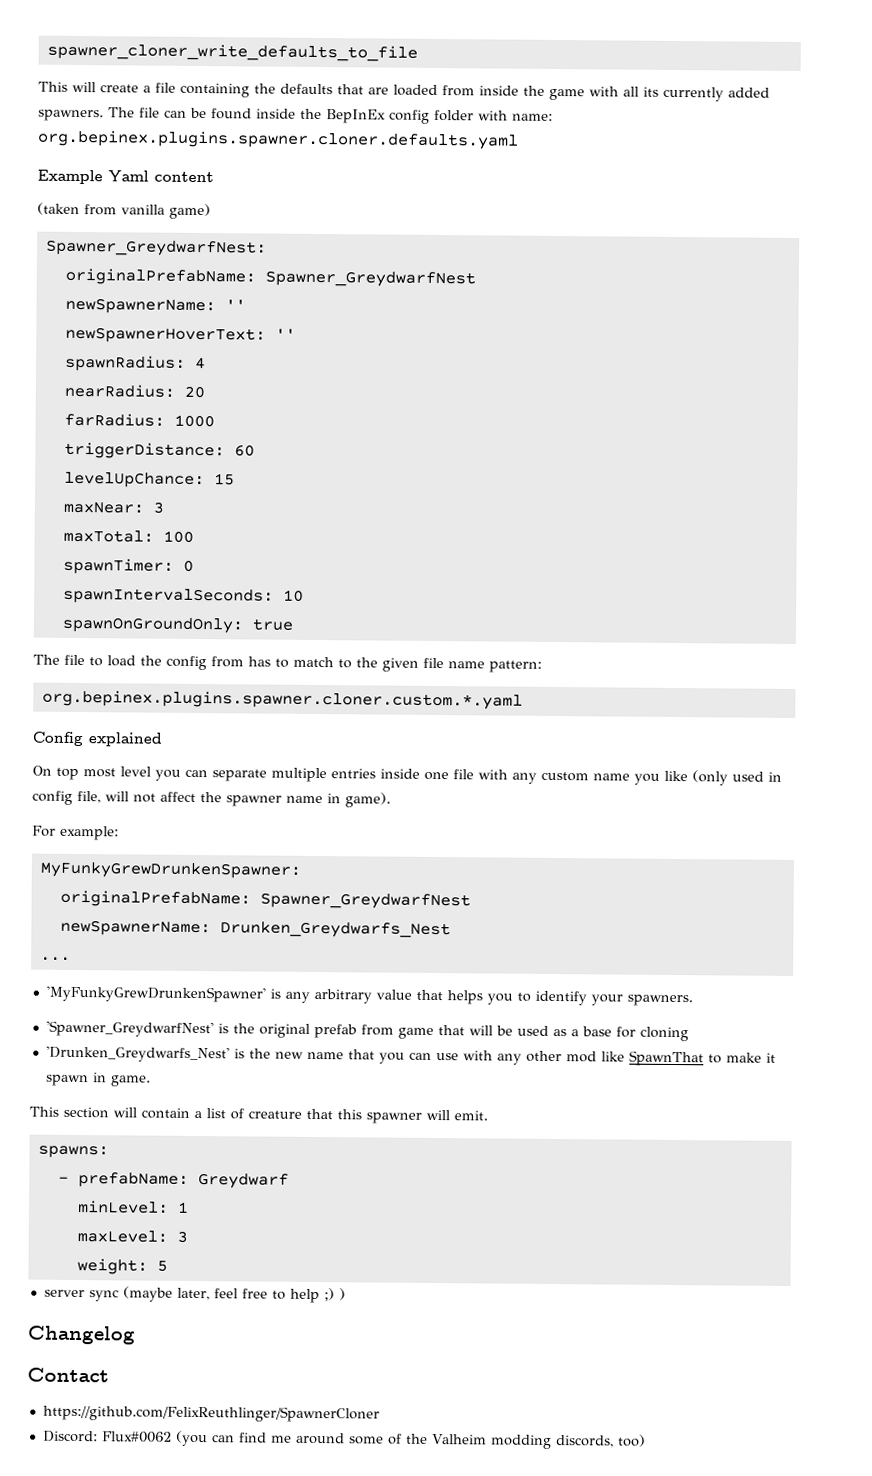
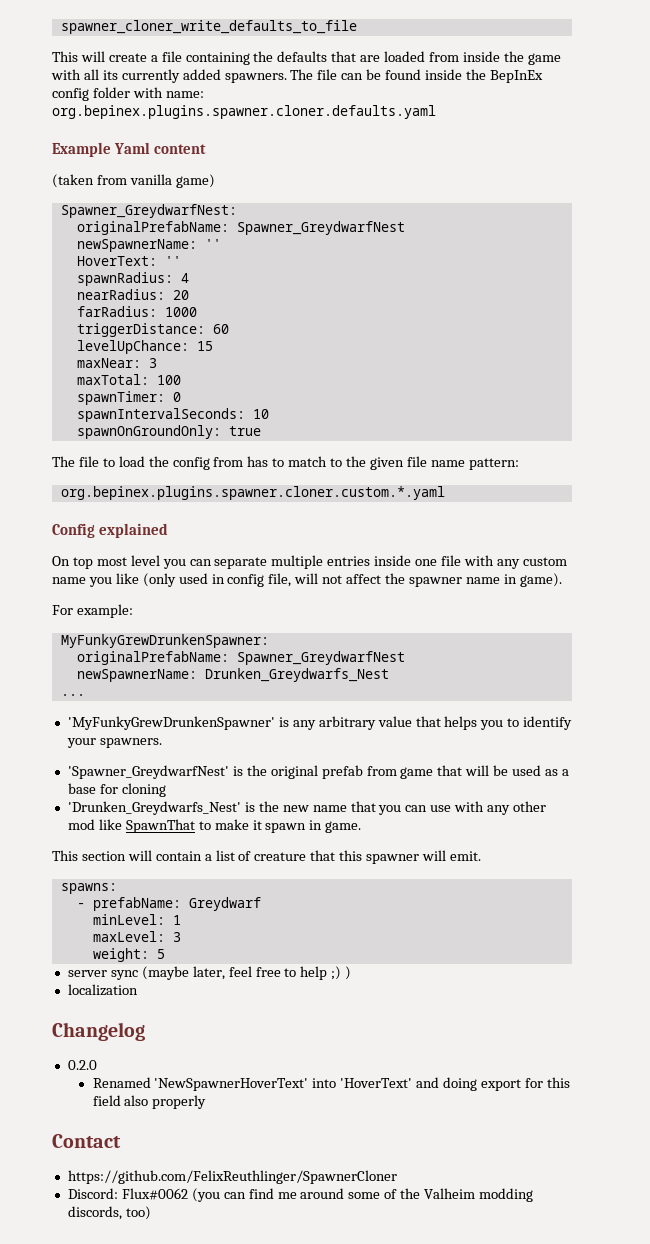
- newSpawnerHoverText: ''
+ HoverText: ''
+ localization
+ 0.2.0
+ Renamed 'NewSpawnerHoverText' into 'HoverText' and doing export for this field also properly

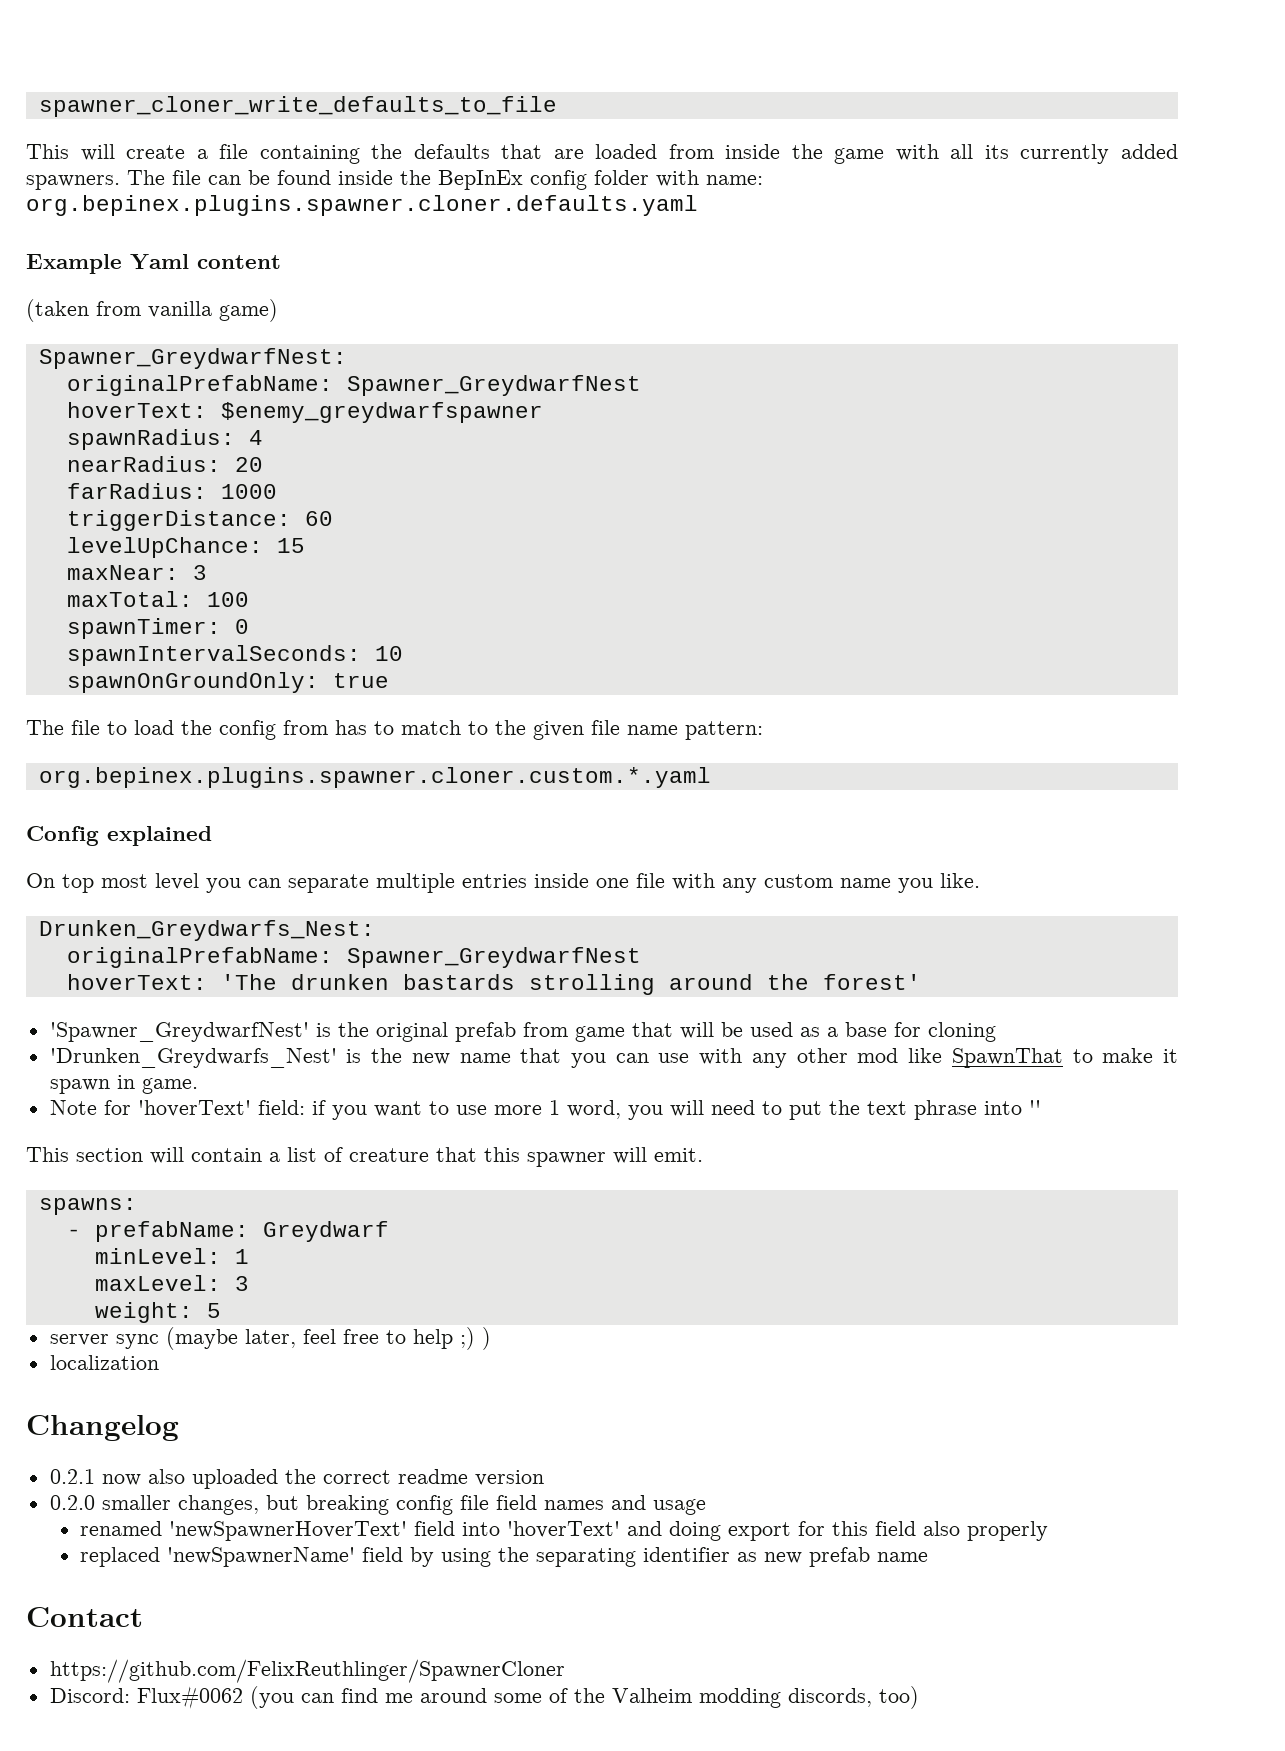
- newSpawnerName: ''
- HoverText: ''
+ hoverText: $enemy_greydwarfspawner
- On top most level you can separate multiple entries inside one file with any custom name you like (only used in config file, will not affect the spawner name in game).
- For example:
- MyFunkyGrewDrunkenSpawner:
+ On top most level you can separate multiple entries inside one file with any custom name you like.
+ Drunken_Greydwarfs_Nest:
  originalPrefabName: Spawner_GreydwarfNest
- newSpawnerName: Drunken_Greydwarfs_Nest
- ...
- 'MyFunkyGrewDrunkenSpawner' is any arbitrary value that helps you to identify your spawners.
+ hoverText: 'The drunken bastards strolling around the forest'
+ Note for 'hoverText' field: if you want to use more 1 word, you will need to put the text phrase into ''
- 0.2.0
- Renamed 'NewSpawnerHoverText' into 'HoverText' and doing export for this field also properly
+ 0.2.1 now also uploaded the correct readme version
+ 0.2.0 smaller changes, but breaking config file field names and usage
+ renamed 'newSpawnerHoverText' field into 'hoverText' and doing export for this field also properly
+ replaced 'newSpawnerName' field by using the separating identifier as new prefab name

